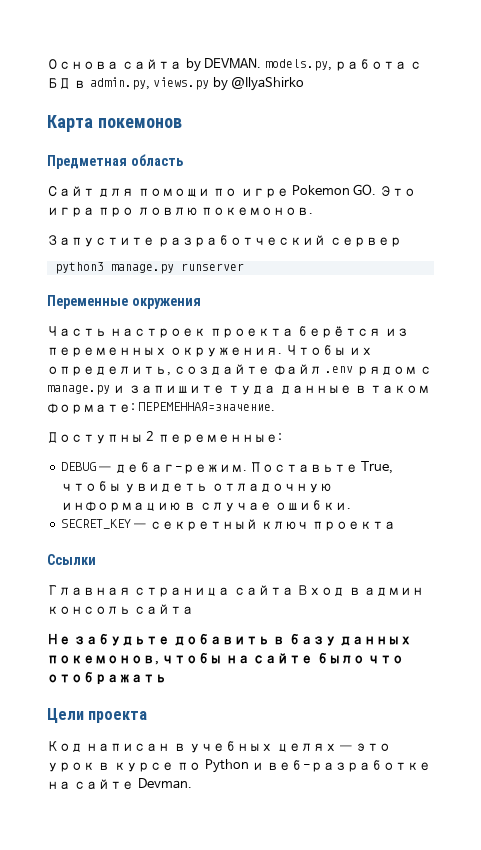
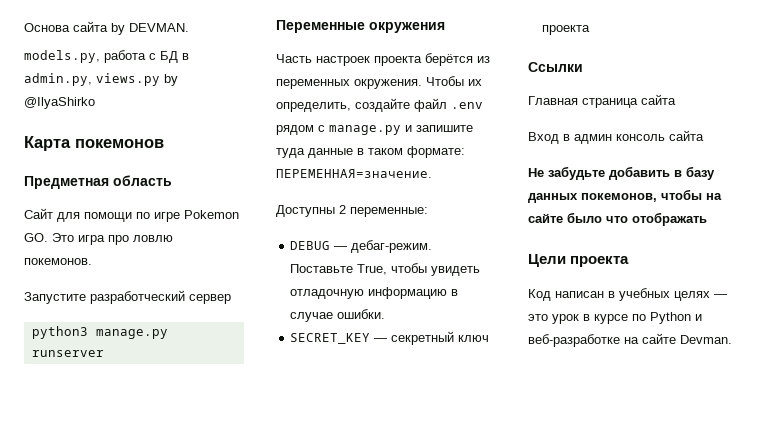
- Основа сайта by DEVMAN. models.py, работа с БД в admin.py, views.py by @IlyaShirko
+ Основа сайта by DEVMAN.
+ models.py, работа с БД в admin.py, views.py by @IlyaShirko
- Главная страница сайта Вход в админ консоль сайта
+ Главная страница сайта
+ Вход в админ консоль сайта

